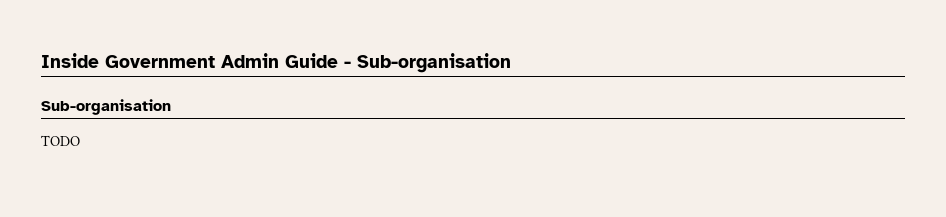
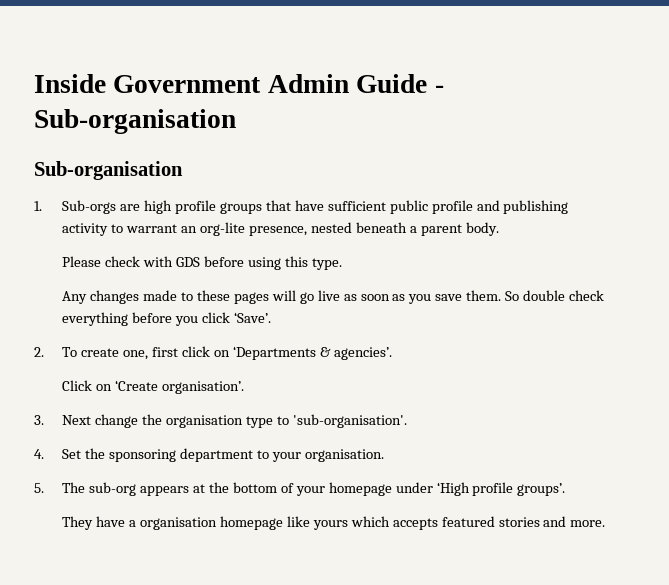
- TODO
+ 1. Sub-orgs are high profile groups that have sufficient public profile and publishing activity to warrant an org-lite presence, nested beneath a parent body.
+ Please check with GDS before using this type.
+ Any changes made to these pages will go live as soon as you save them. So double check everything before you click ‘Save’.
+ 2. To create one, first click on ‘Departments & agencies’.
+ Click on ‘Create organisation’.
+ 3. Next change the organisation type to 'sub-organisation'.
+ 4. Set the sponsoring department to your organisation.
+ 5. The sub-org appears at the bottom of your homepage under ‘High profile groups’.
+ They have a organisation homepage like yours which accepts featured stories and more.

